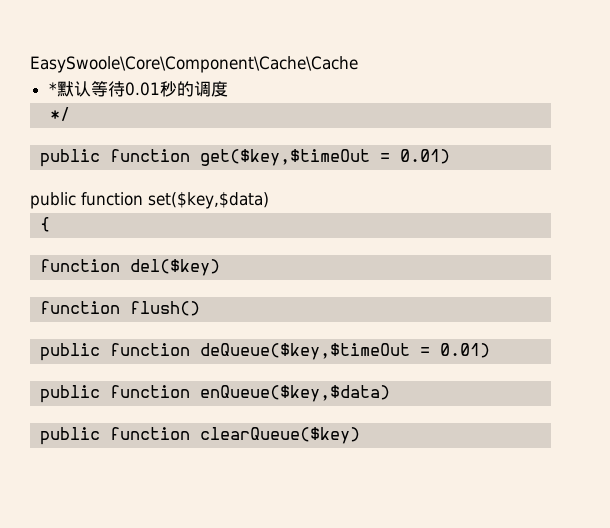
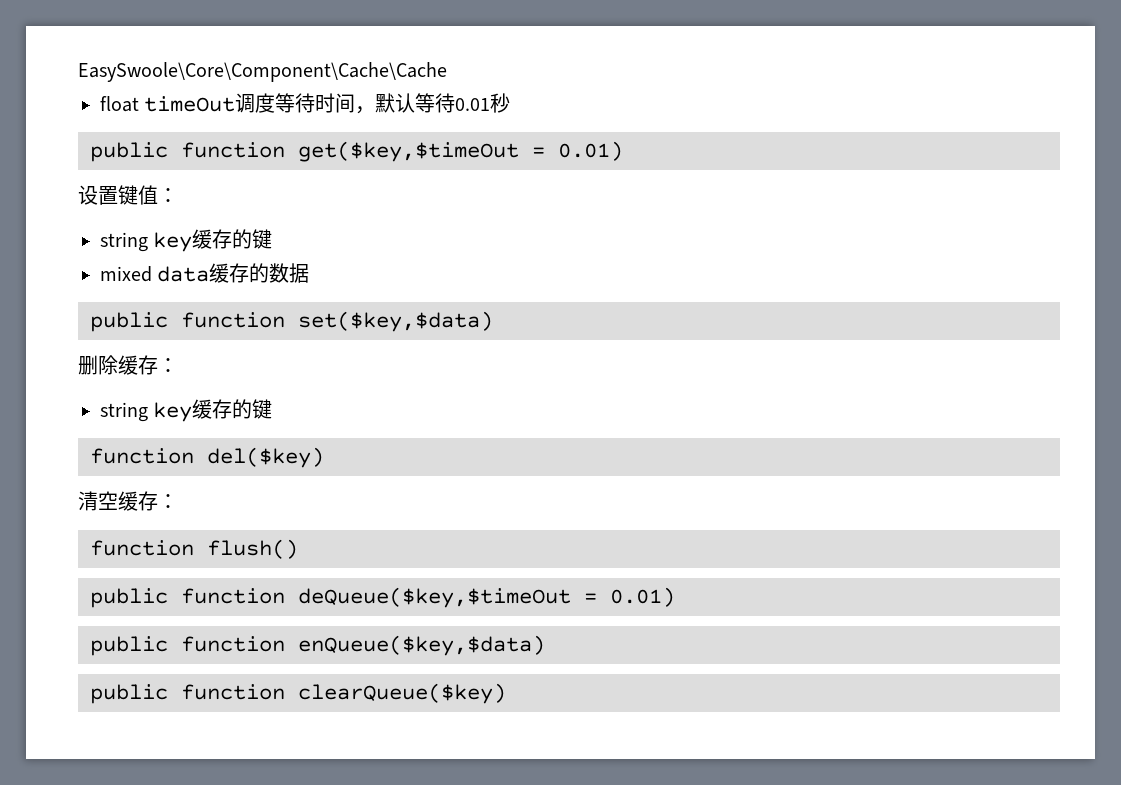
- *默认等待0.01秒的调度
- */
+ float timeOut调度等待时间，默认等待0.01秒
+ 设置键值：
+ string key缓存的键
+ mixed data缓存的数据
  public function set($key,$data)
- {
+ 删除缓存：
+ string key缓存的键
+ 清空缓存：

